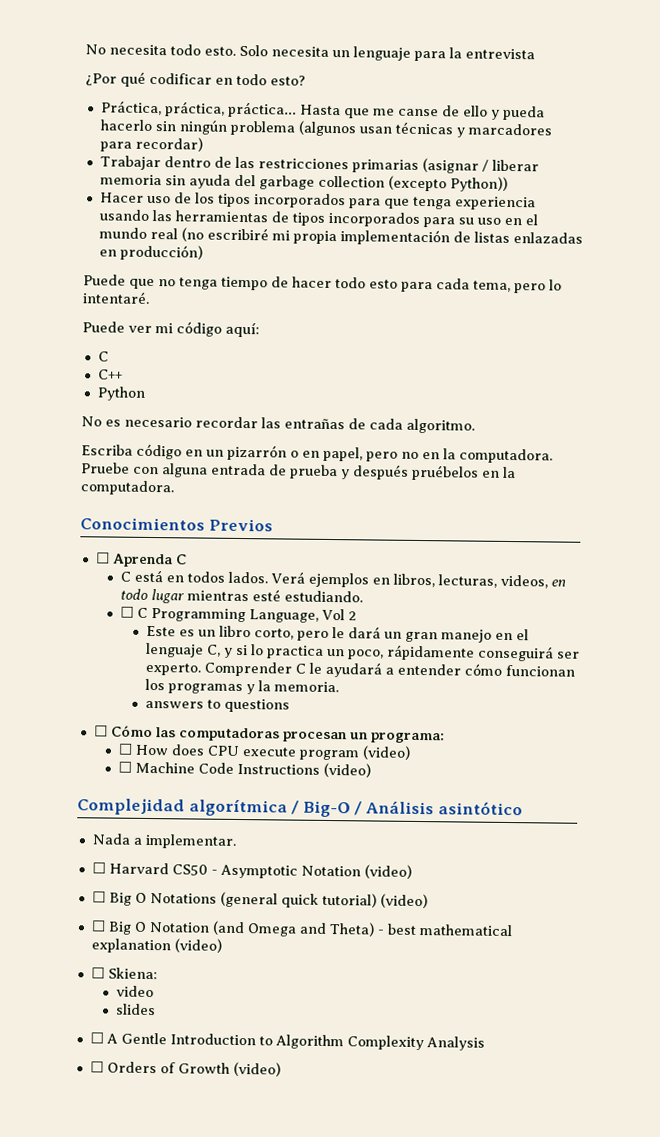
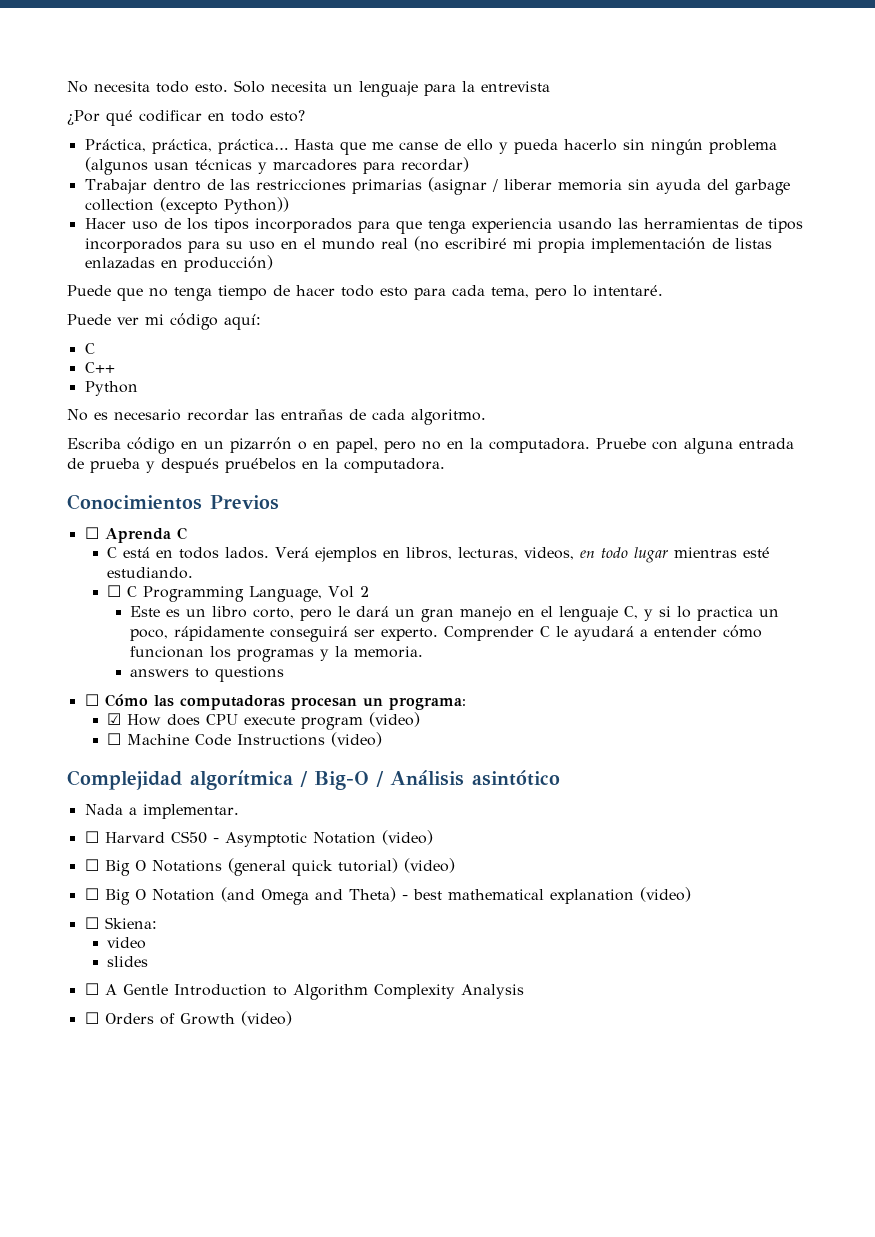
- ☐ How does CPU execute program (video)
+ ☑ How does CPU execute program (video)

